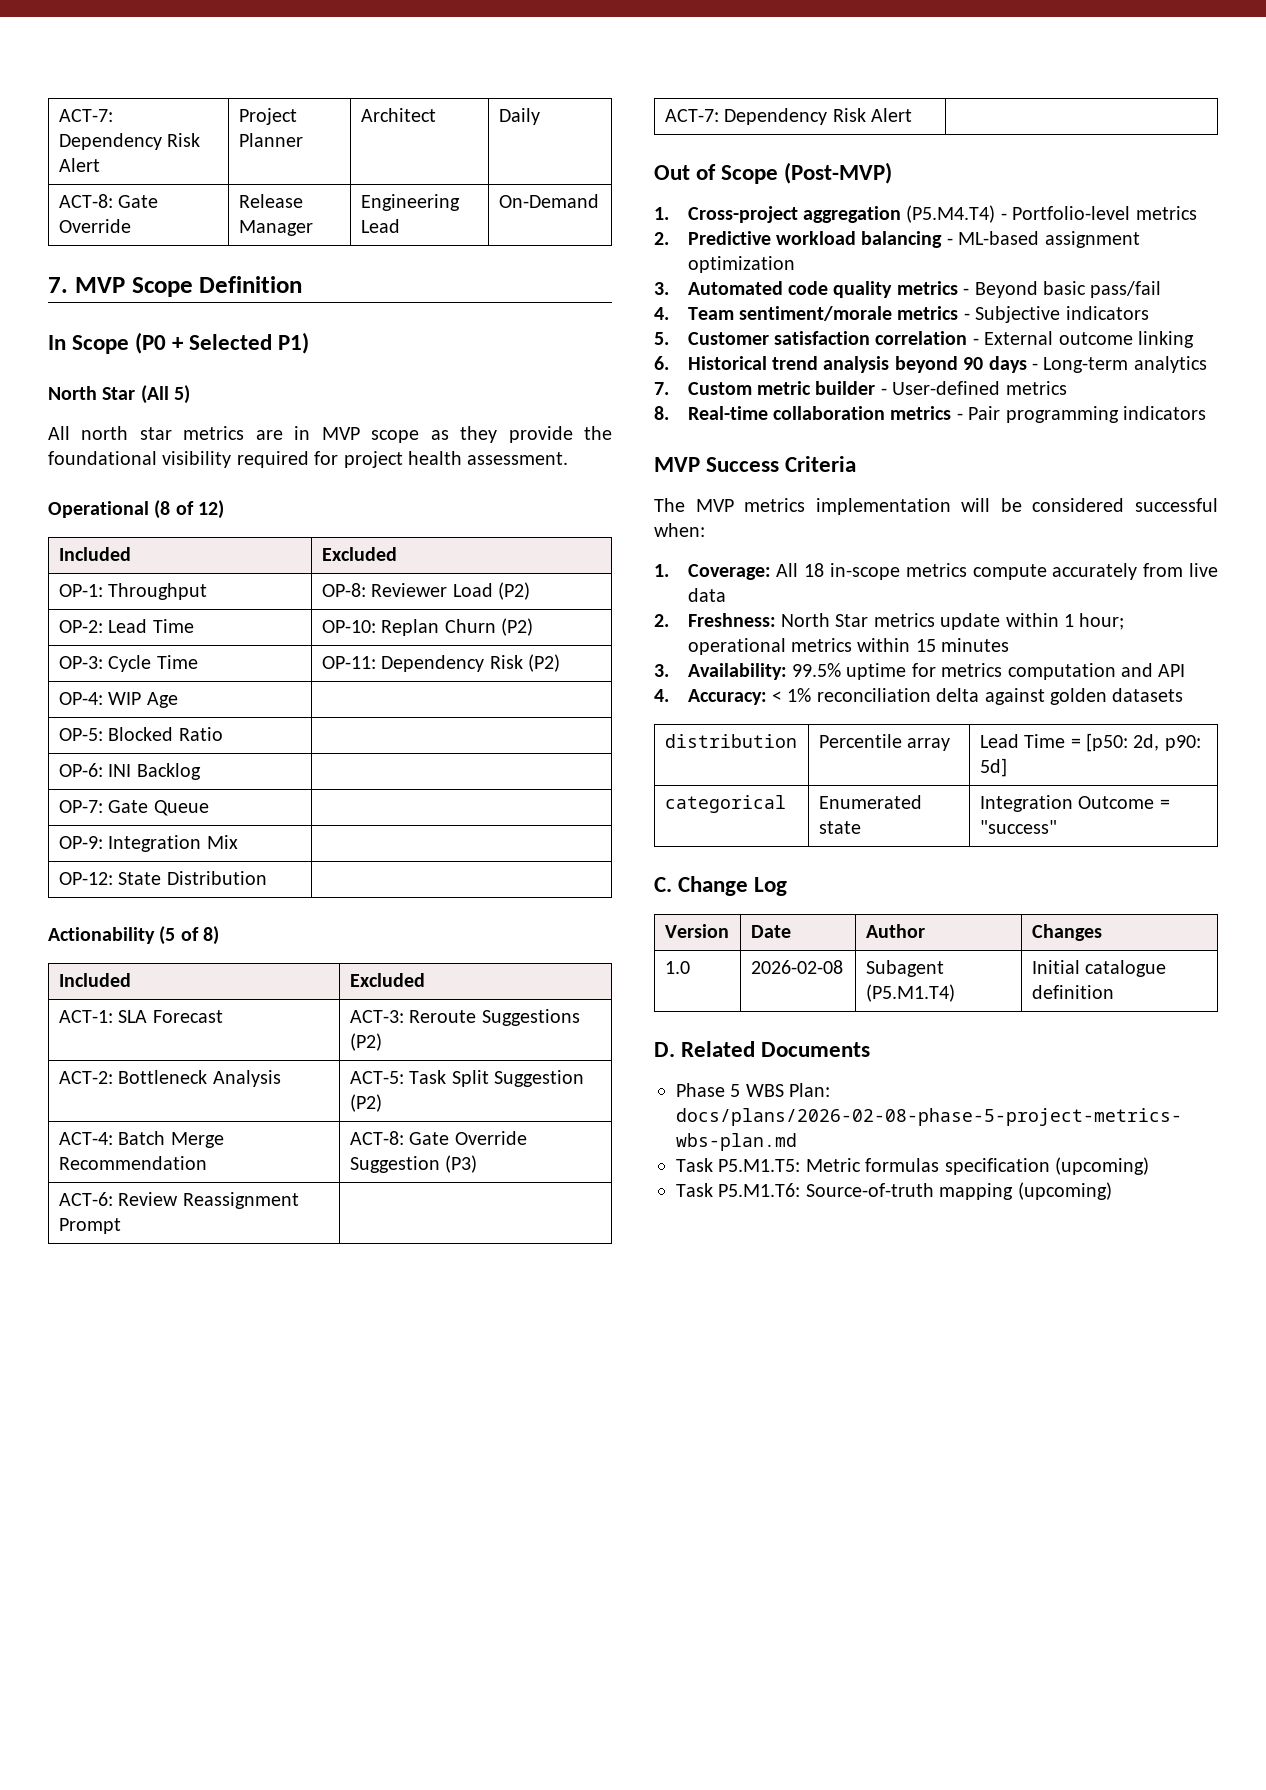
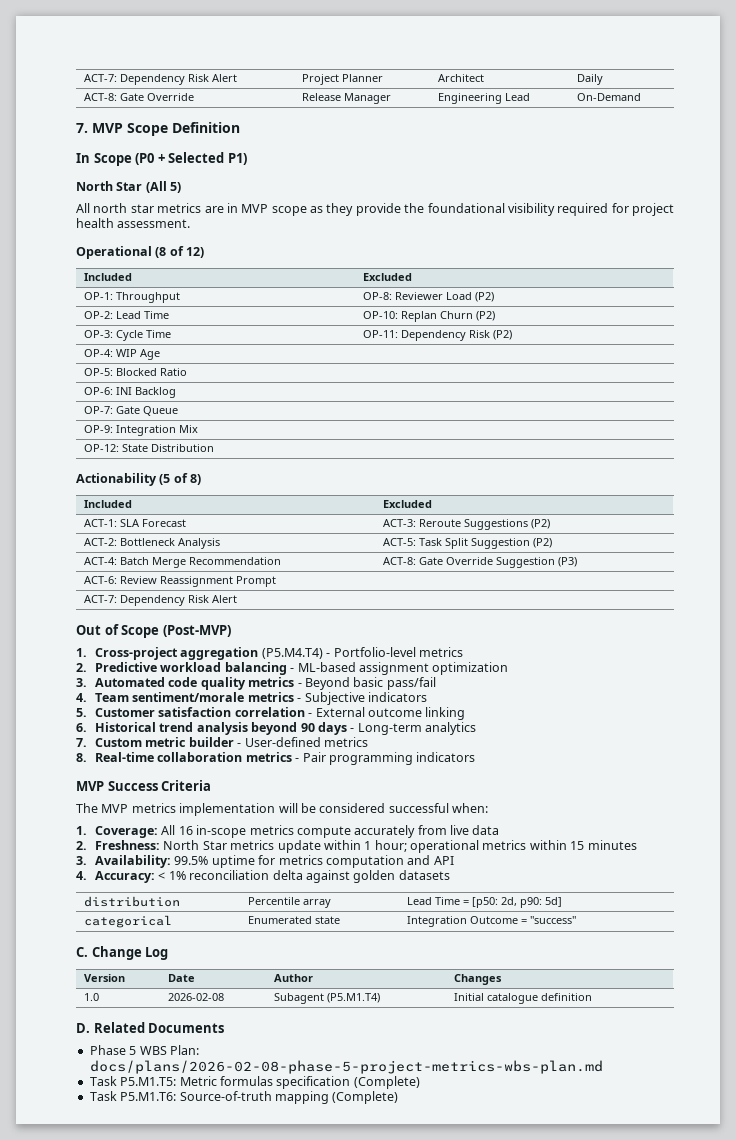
- 1. Coverage: All 18 in-scope metrics compute accurately from live data
+ 1. Coverage: All 16 in-scope metrics compute accurately from live data
- Task P5.M1.T5: Metric formulas specification (upcoming)
+ Task P5.M1.T5: Metric formulas specification (Complete)
- Task P5.M1.T6: Source-of-truth mapping (upcoming)
+ Task P5.M1.T6: Source-of-truth mapping (Complete)

